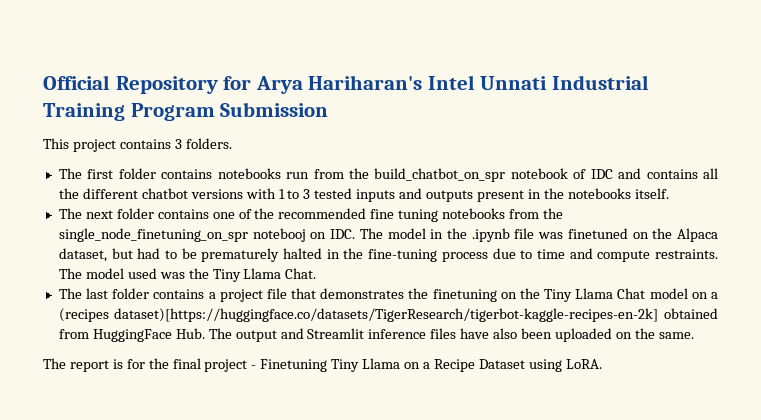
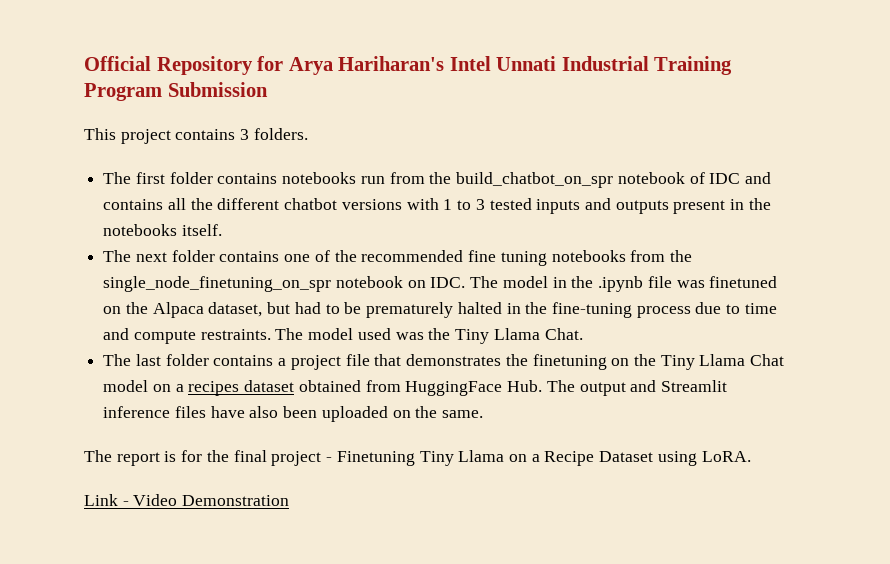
- The next folder contains one of the recommended fine tuning notebooks from the single_node_finetuning_on_spr notebooj on IDC. The model in the .ipynb file was finetuned on the Alpaca dataset, but had to be prematurely halted in the fine-tuning process due to time and compute restraints.
+ The next folder contains one of the recommended fine tuning notebooks from the single_node_finetuning_on_spr notebook on IDC. The model in the .ipynb file was finetuned on the Alpaca dataset, but had to be prematurely halted in the fine-tuning process due to time and compute restraints.
- The last folder contains a project file that demonstrates the finetuning on the Tiny Llama Chat model on a (recipes dataset)[https://huggingface.co/datasets/TigerResearch/tigerbot-kaggle-recipes-en-2k] obtained from HuggingFace Hub. The output and Streamlit inference files have also been uploaded on the same.
+ The last folder contains a project file that demonstrates the finetuning on the Tiny Llama Chat model on a recipes dataset obtained from HuggingFace Hub. The output and Streamlit inference files have also been uploaded on the same.
+ Link - Video Demonstration

